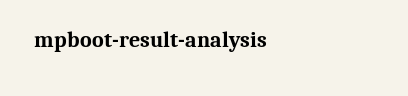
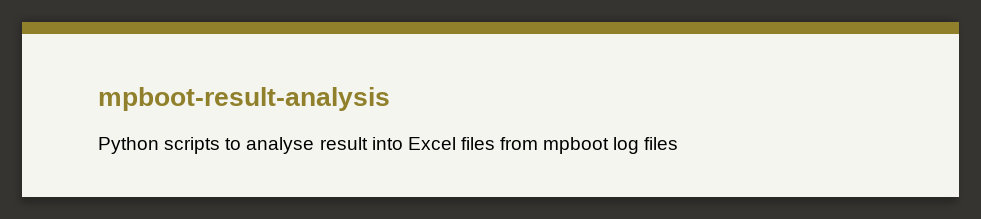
+ Python scripts to analyse result into Excel files from mpboot log files

